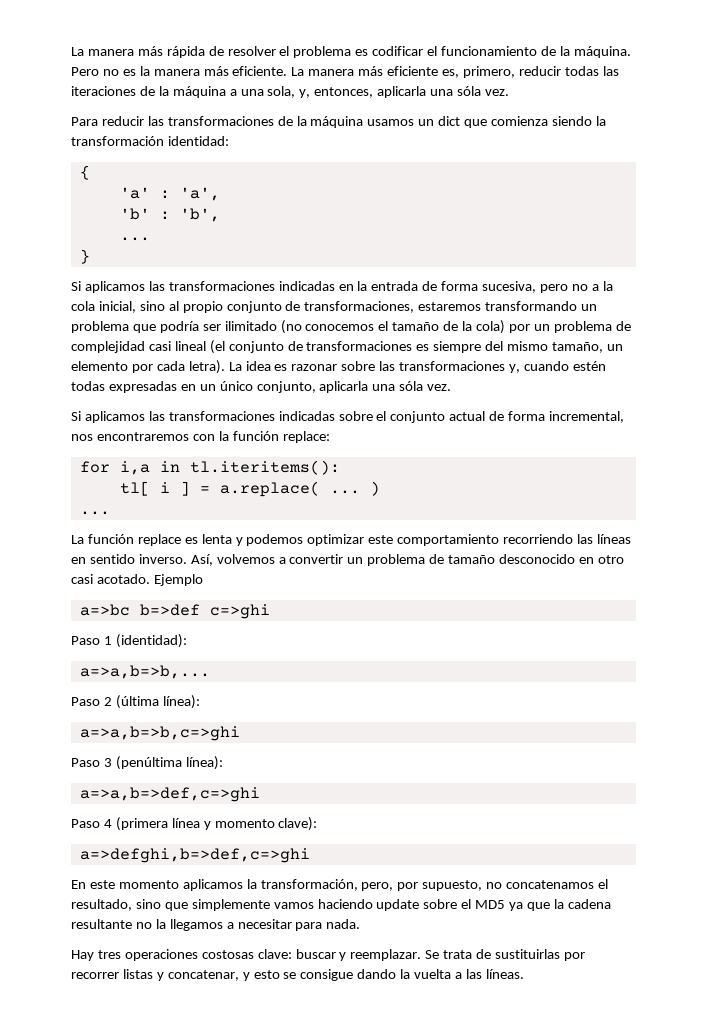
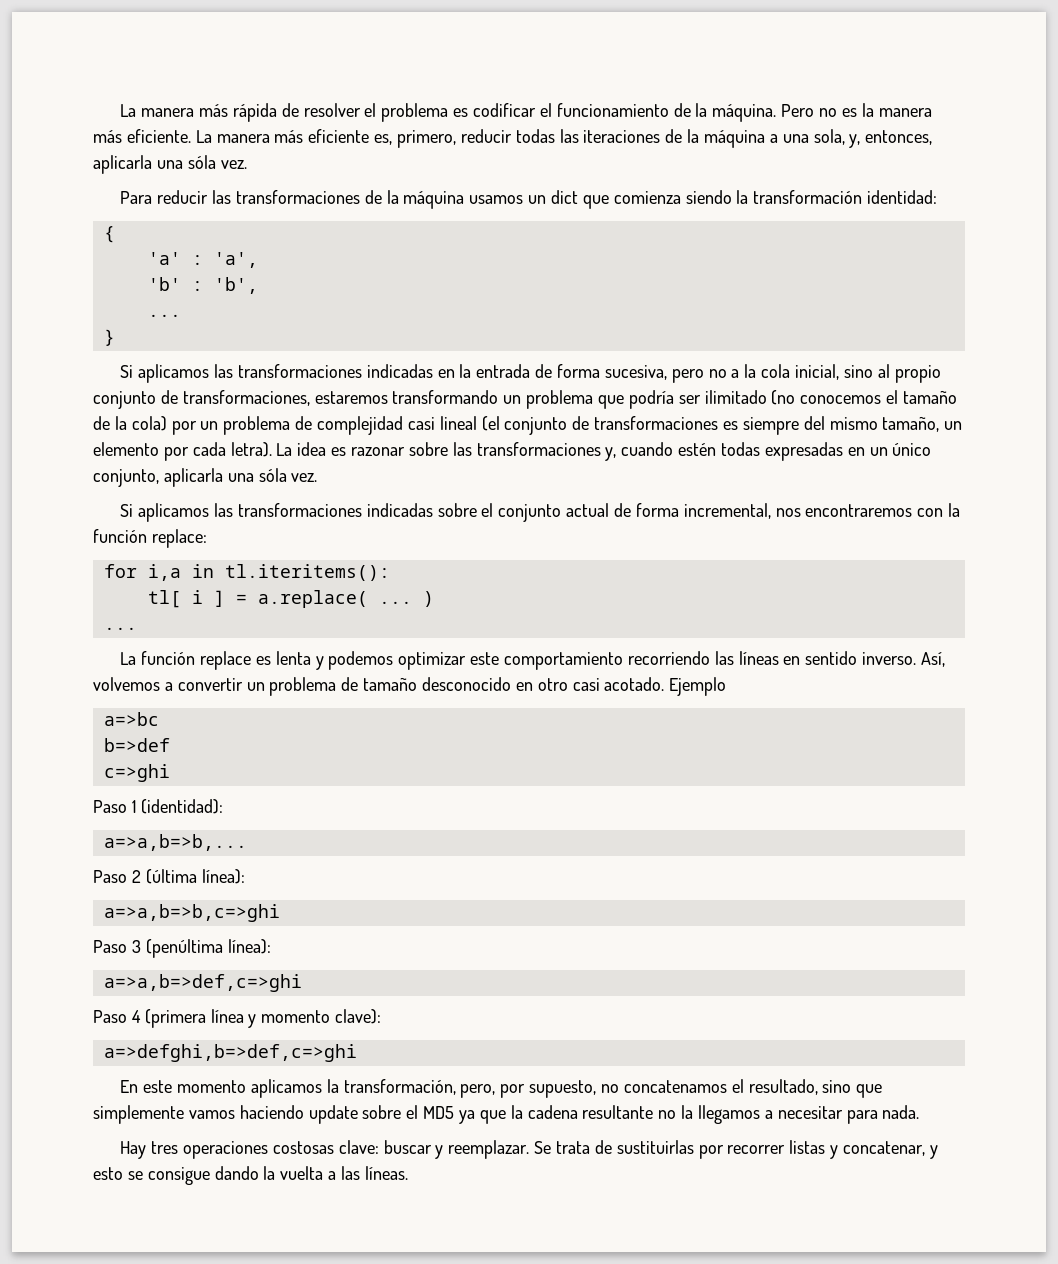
- a=>bc b=>def c=>ghi
+ a=>bc
+ b=>def
+ c=>ghi

